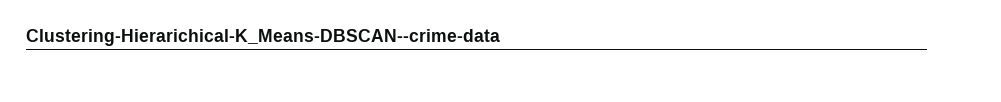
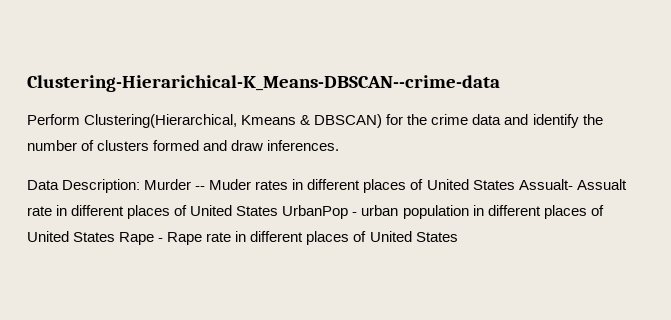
+ Perform Clustering(Hierarchical, Kmeans & DBSCAN) for the crime data and identify the number of clusters formed and draw inferences.
+ Data Description: Murder -- Muder rates in different places of United States Assualt- Assualt rate in different places of United States UrbanPop - urban population in different places of United States Rape - Rape rate in different places of United States

